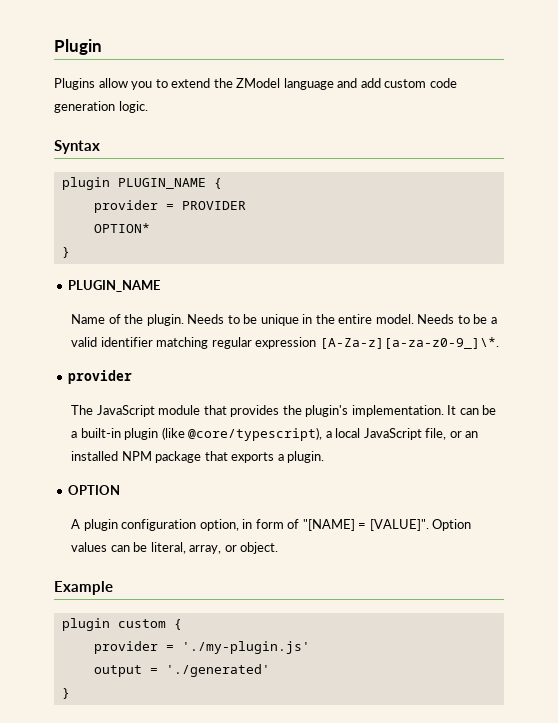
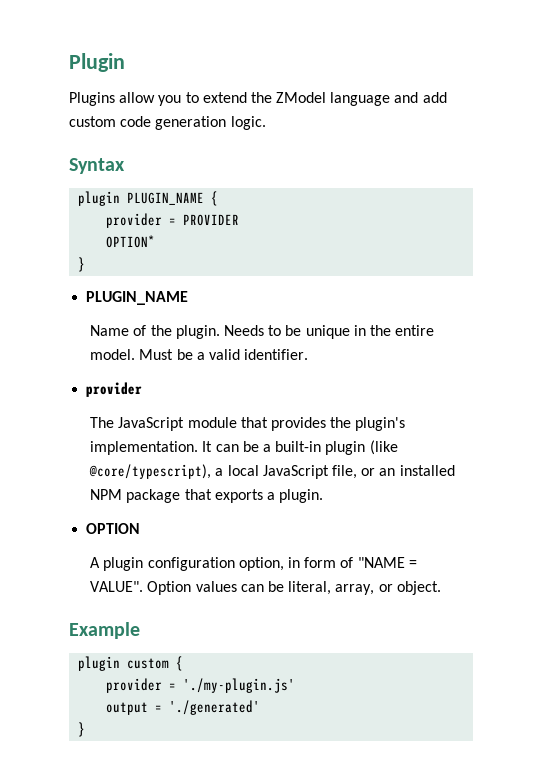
- Needs to be a valid identifier matching regular expression [A-Za-z][a-za-z0-9_]\*.
+ Must be a valid identifier.
- A plugin configuration option, in form of "[NAME] = [VALUE]".
+ A plugin configuration option, in form of "NAME = VALUE".

